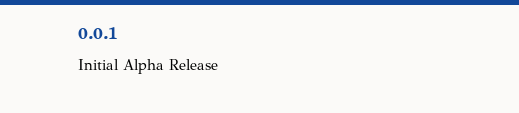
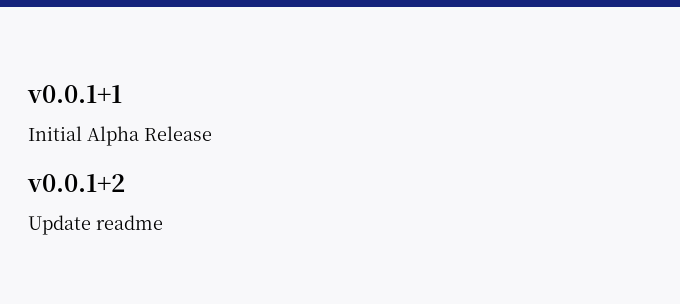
- 0.0.1
+ v0.0.1+1
+ v0.0.1+2
+ Update readme

